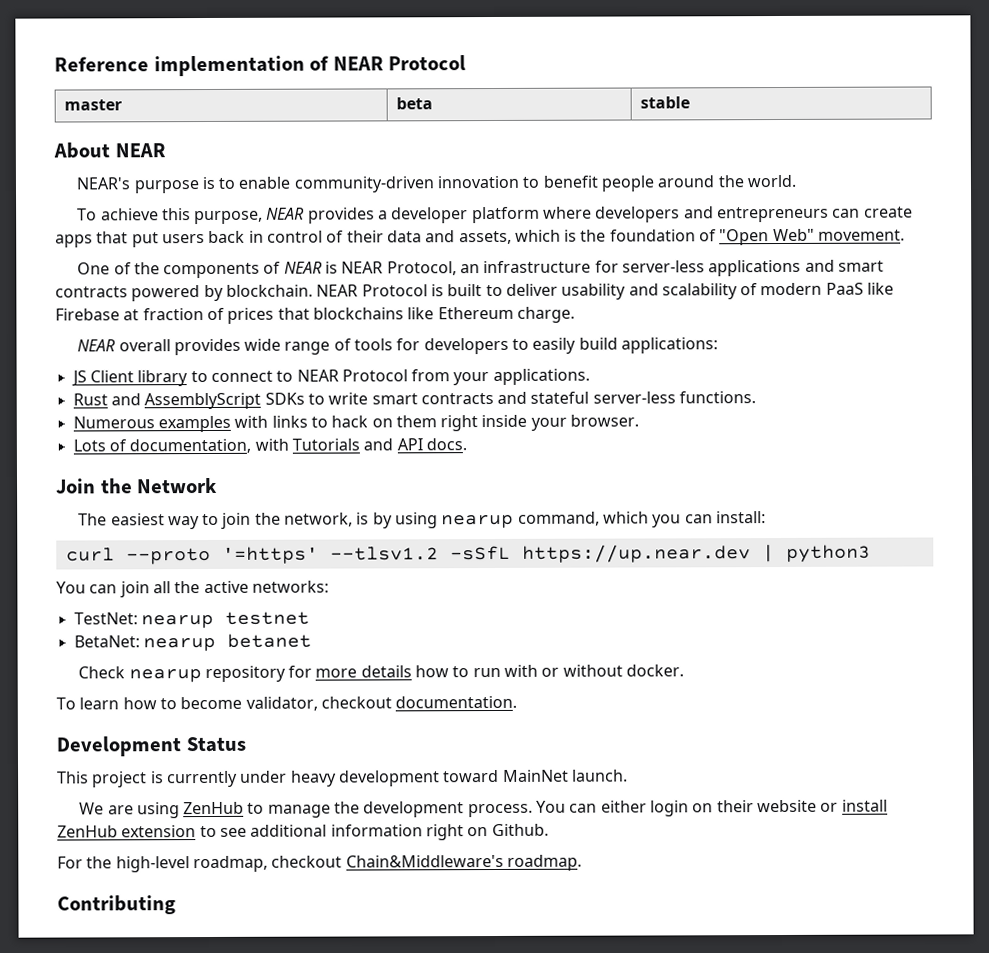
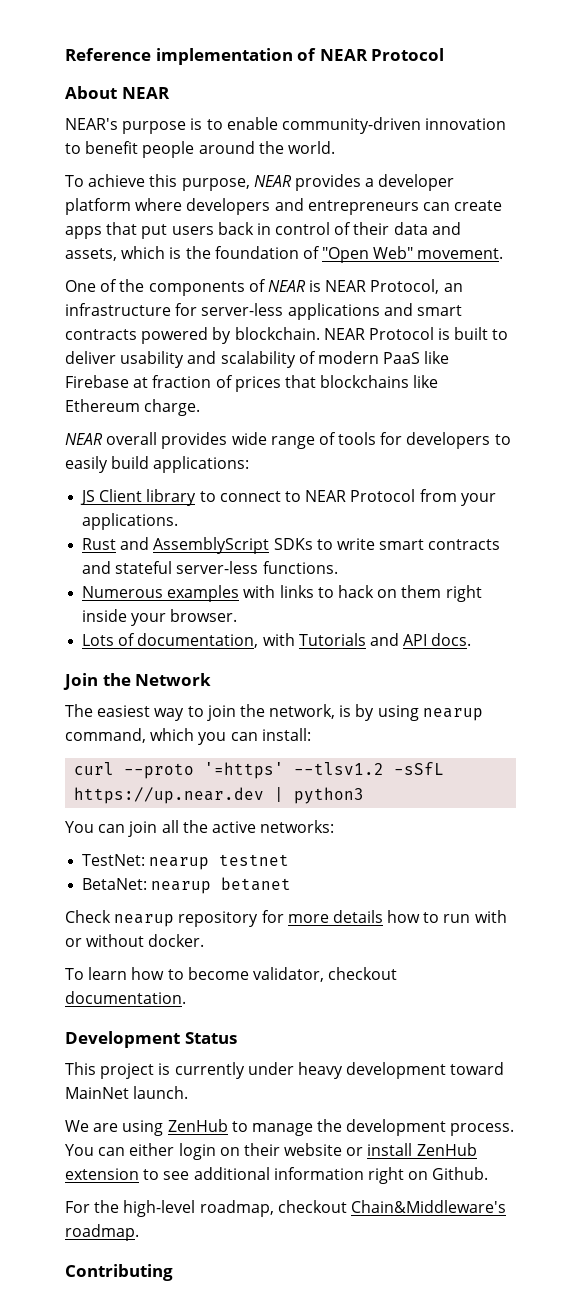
- master | beta | stable

